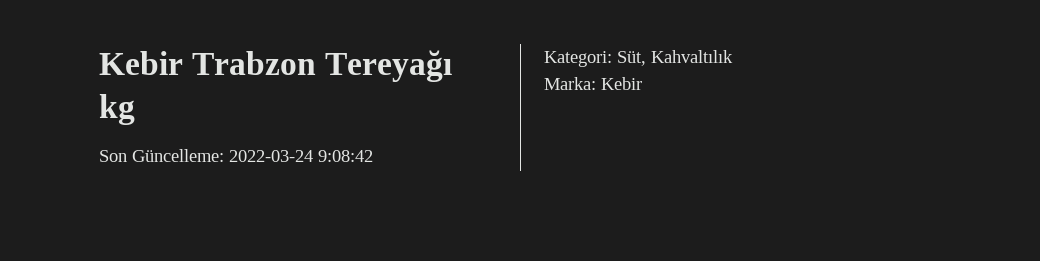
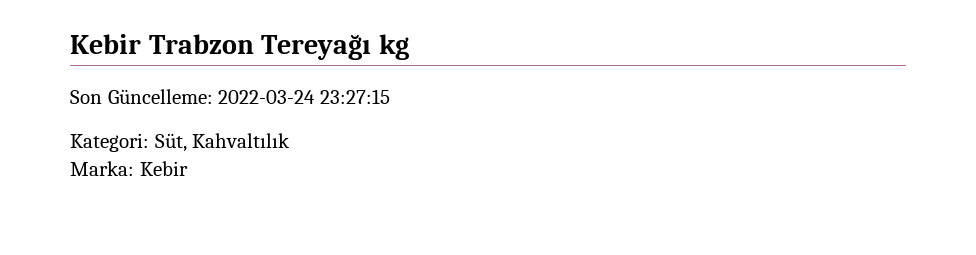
- Son Güncelleme: 2022-03-24 9:08:42
+ Son Güncelleme: 2022-03-24 23:27:15

